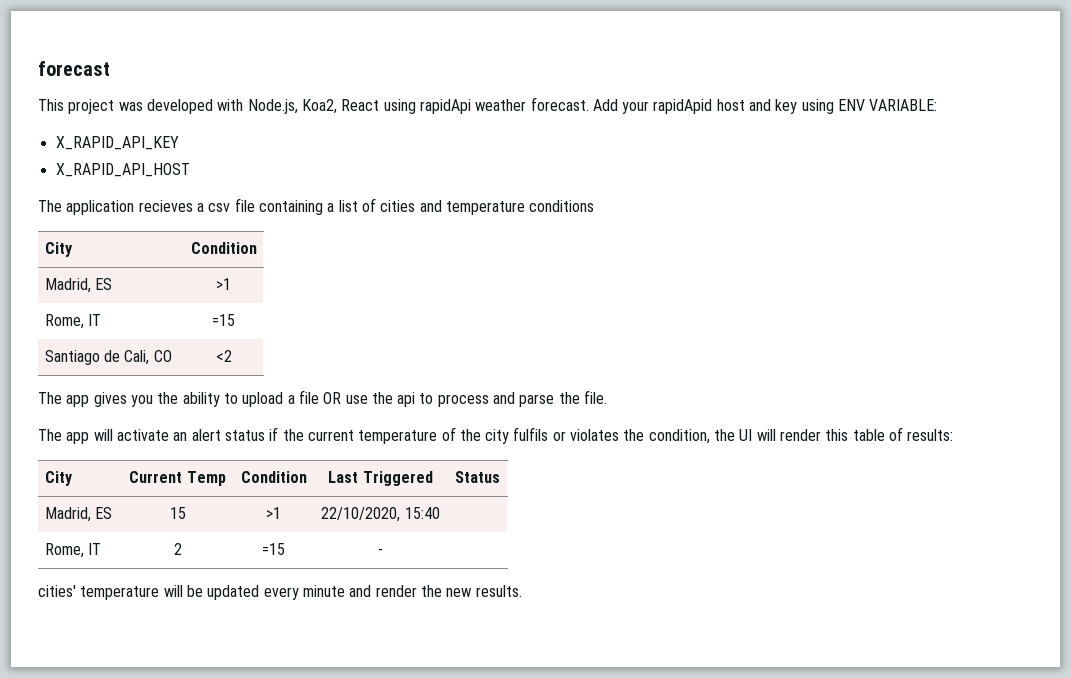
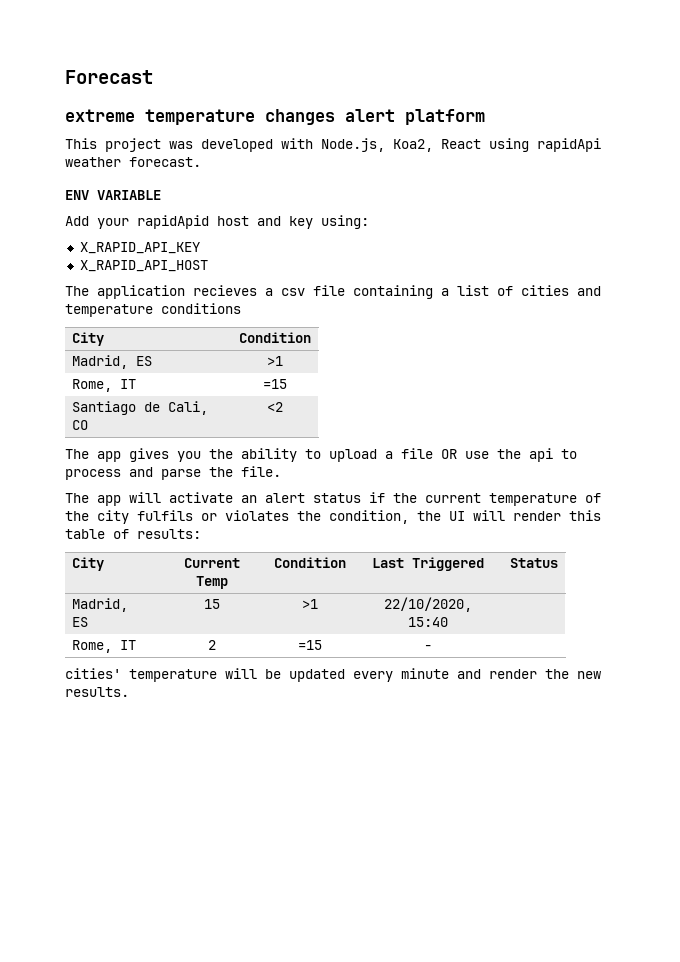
- forecast
+ Forecast
+ extreme temperature changes alert platform
- This project was developed with Node.js, Koa2, React using rapidApi weather forecast. Add your rapidApid host and key using ENV VARIABLE:
+ This project was developed with Node.js, Koa2, React using rapidApi weather forecast.
+ ENV VARIABLE
+ Add your rapidApid host and key using:

